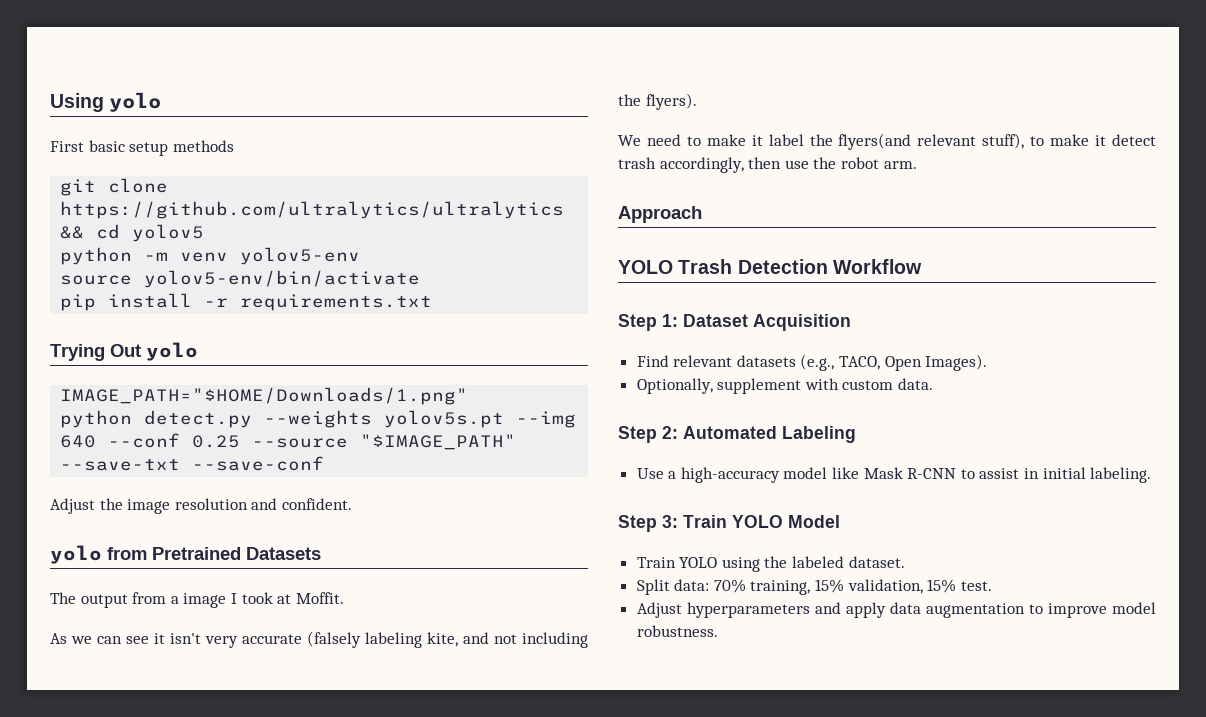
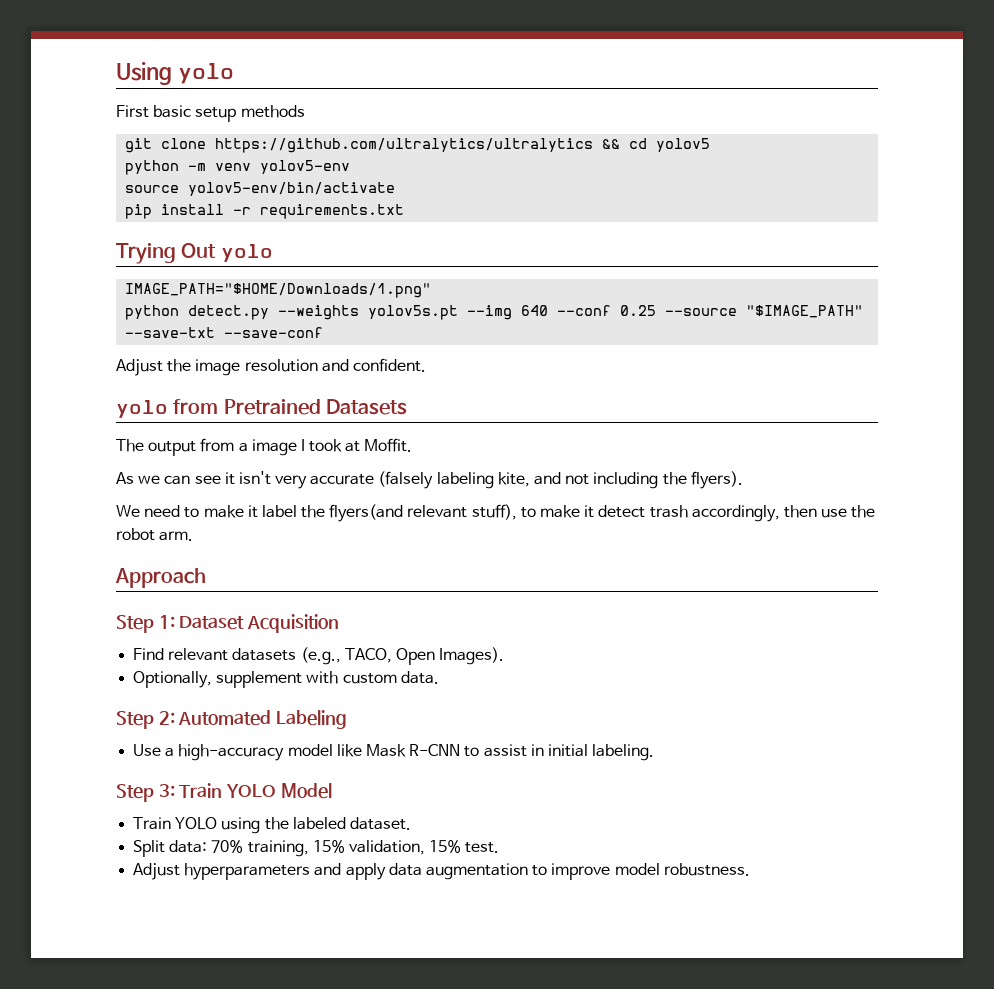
- YOLO Trash Detection Workflow

